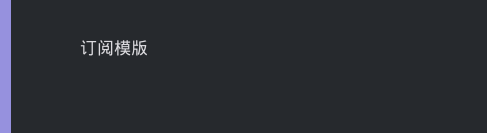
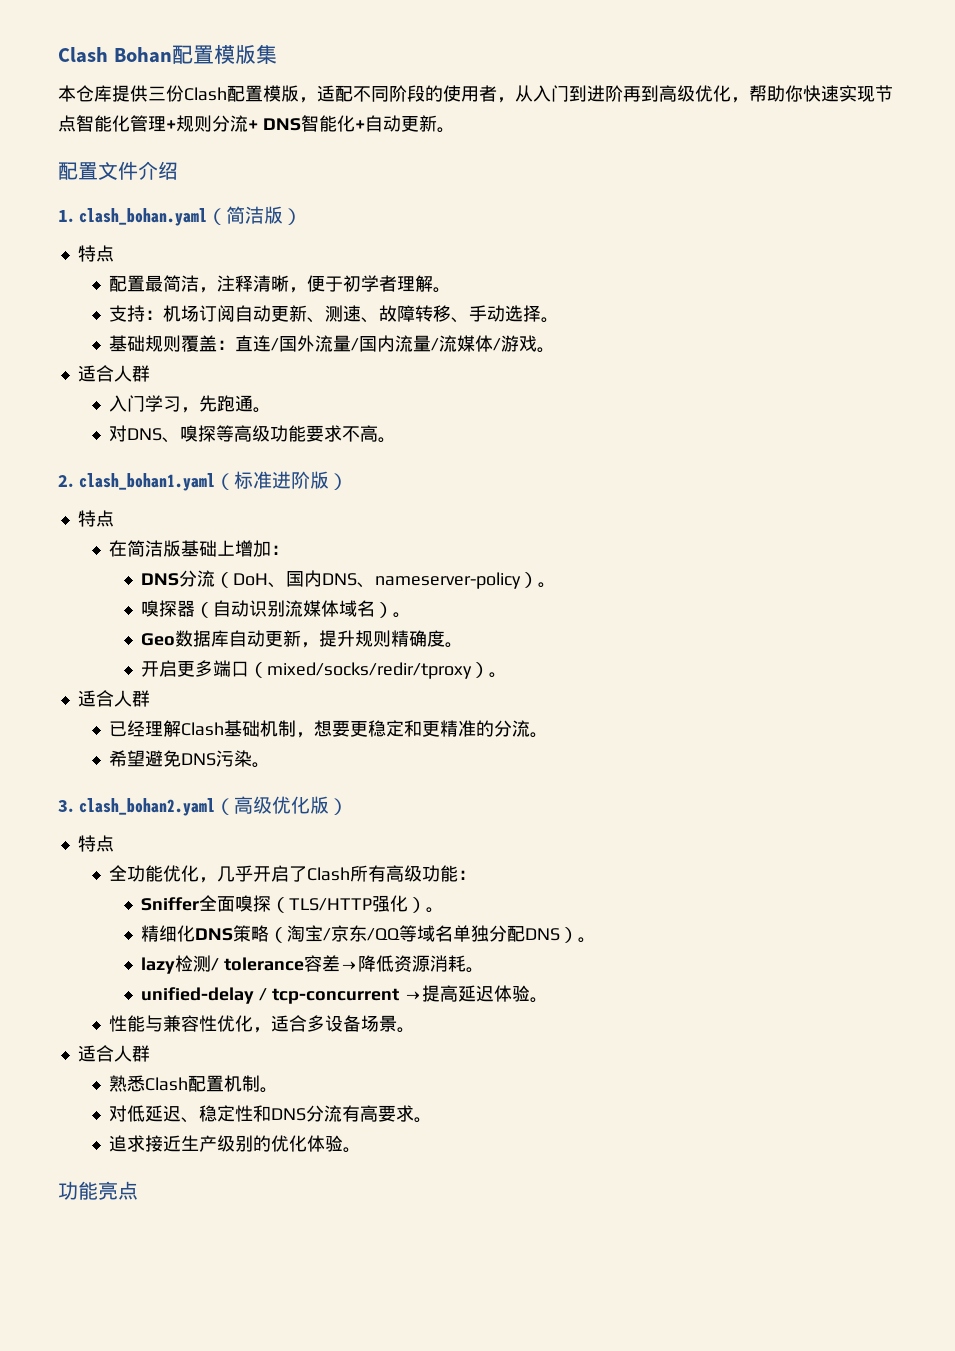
- 订阅模版
+ Clash Bohan配置模版集
+ 本仓库提供三份Clash配置模版，适配不同阶段的使用者，从入门到进阶再到高级优化，帮助你快速实现节点智能化管理+规则分流+ DNS智能化+自动更新。
+ 配置文件介绍
+ 1. clash_bohan.yaml（简洁版）
+ 特点
+ 配置最简洁，注释清晰，便于初学者理解。
+ 支持：机场订阅自动更新、测速、故障转移、手动选择。
+ 基础规则覆盖：直连/国外流量/国内流量/流媒体/游戏。
+ 适合人群
+ 入门学习，先跑通。
+ 对DNS、嗅探等高级功能要求不高。
+ 2. clash_bohan1.yaml（标准进阶版）
+ 特点
+ 在简洁版基础上增加：
+ DNS分流（DoH、国内DNS、nameserver-policy）。
+ 嗅探器（自动识别流媒体域名）。
+ Geo数据库自动更新，提升规则精确度。
+ 开启更多端口（mixed/socks/redir/tproxy）。
+ 适合人群
+ 已经理解Clash基础机制，想要更稳定和更精准的分流。
+ 希望避免DNS污染。
+ 3. clash_bohan2.yaml（高级优化版）
+ 特点
+ 全功能优化，几乎开启了Clash所有高级功能：
+ Sniffer全面嗅探（TLS/HTTP强化）。
+ 精细化DNS策略（淘宝/京东/QQ等域名单独分配DNS）。
+ lazy检测/ tolerance容差→降低资源消耗。
+ unified-delay / tcp-concurrent →提高延迟体验。
+ 性能与兼容性优化，适合多设备场景。
+ 适合人群
+ 熟悉Clash配置机制。
+ 对低延迟、稳定性和DNS分流有高要求。
+ 追求接近生产级别的优化体验。
+ 功能亮点

